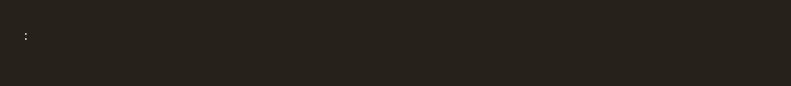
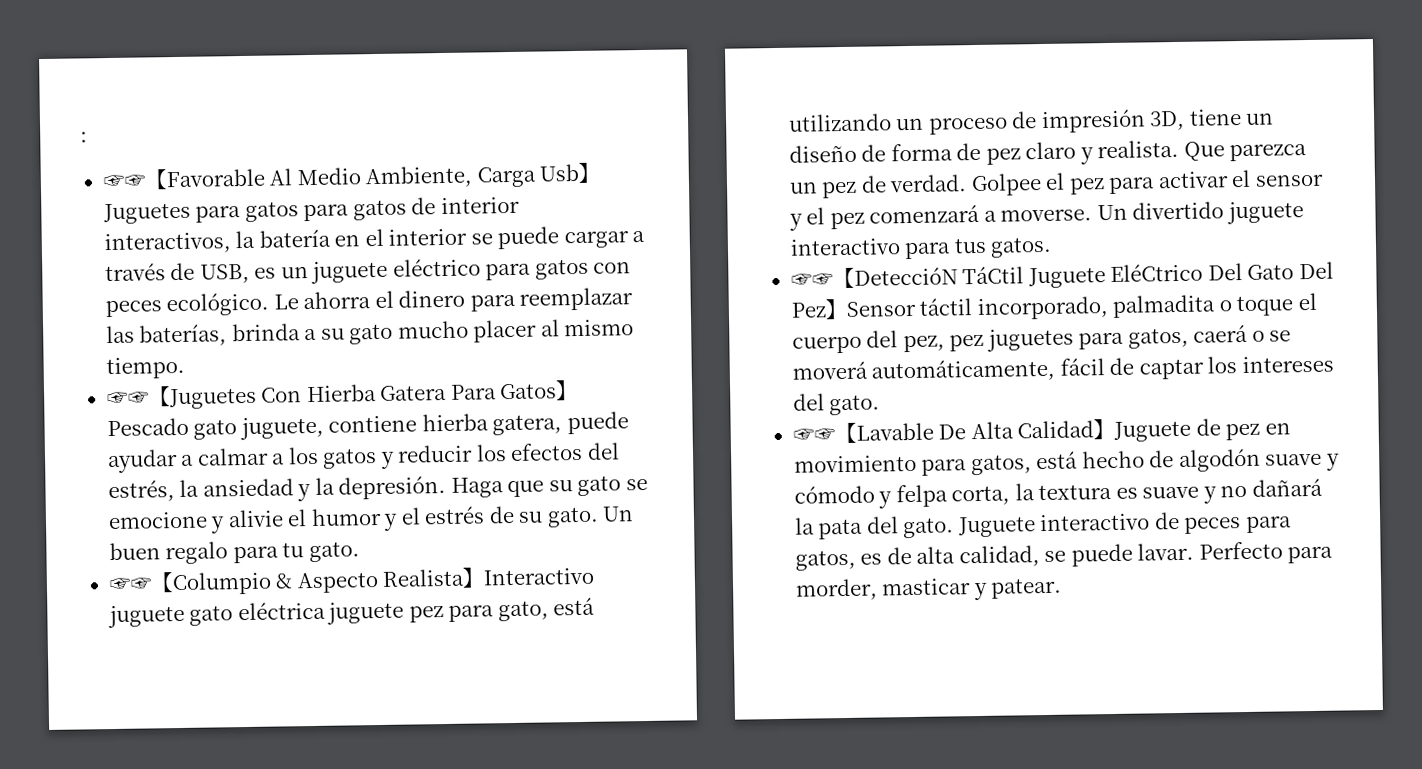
+ ☞☞【Favorable Al Medio Ambiente, Carga Usb】Juguetes para gatos para gatos de interior interactivos, la batería en el interior se puede cargar a través de USB, es un juguete eléctrico para gatos con peces ecológico. Le ahorra el dinero para reemplazar las baterías, brinda a su gato mucho placer al mismo tiempo.
+ ☞☞【Juguetes Con Hierba Gatera Para Gatos】Pescado gato juguete, contiene hierba gatera, puede ayudar a calmar a los gatos y reducir los efectos del estrés, la ansiedad y la depresión. Haga que su gato se emocione y alivie el humor y el estrés de su gato. Un buen regalo para tu gato.
+ ☞☞【Columpio & Aspecto Realista】Interactivo juguete gato eléctrica juguete pez para gato, está utilizando un proceso de impresión 3D, tiene un diseño de forma de pez claro y realista. Que parezca un pez de verdad. Golpee el pez para activar el sensor y el pez comenzará a moverse. Un divertido juguete interactivo para tus gatos.
+ ☞☞【DeteccióN TáCtil Juguete EléCtrico Del Gato Del Pez】Sensor táctil incorporado, palmadita o toque el cuerpo del pez, pez juguetes para gatos, caerá o se moverá automáticamente, fácil de captar los intereses del gato.
+ ☞☞【Lavable De Alta Calidad】Juguete de pez en movimiento para gatos, está hecho de algodón suave y cómodo y felpa corta, la textura es suave y no dañará la pata del gato. Juguete interactivo de peces para gatos, es de alta calidad, se puede lavar. Perfecto para morder, masticar y patear.

